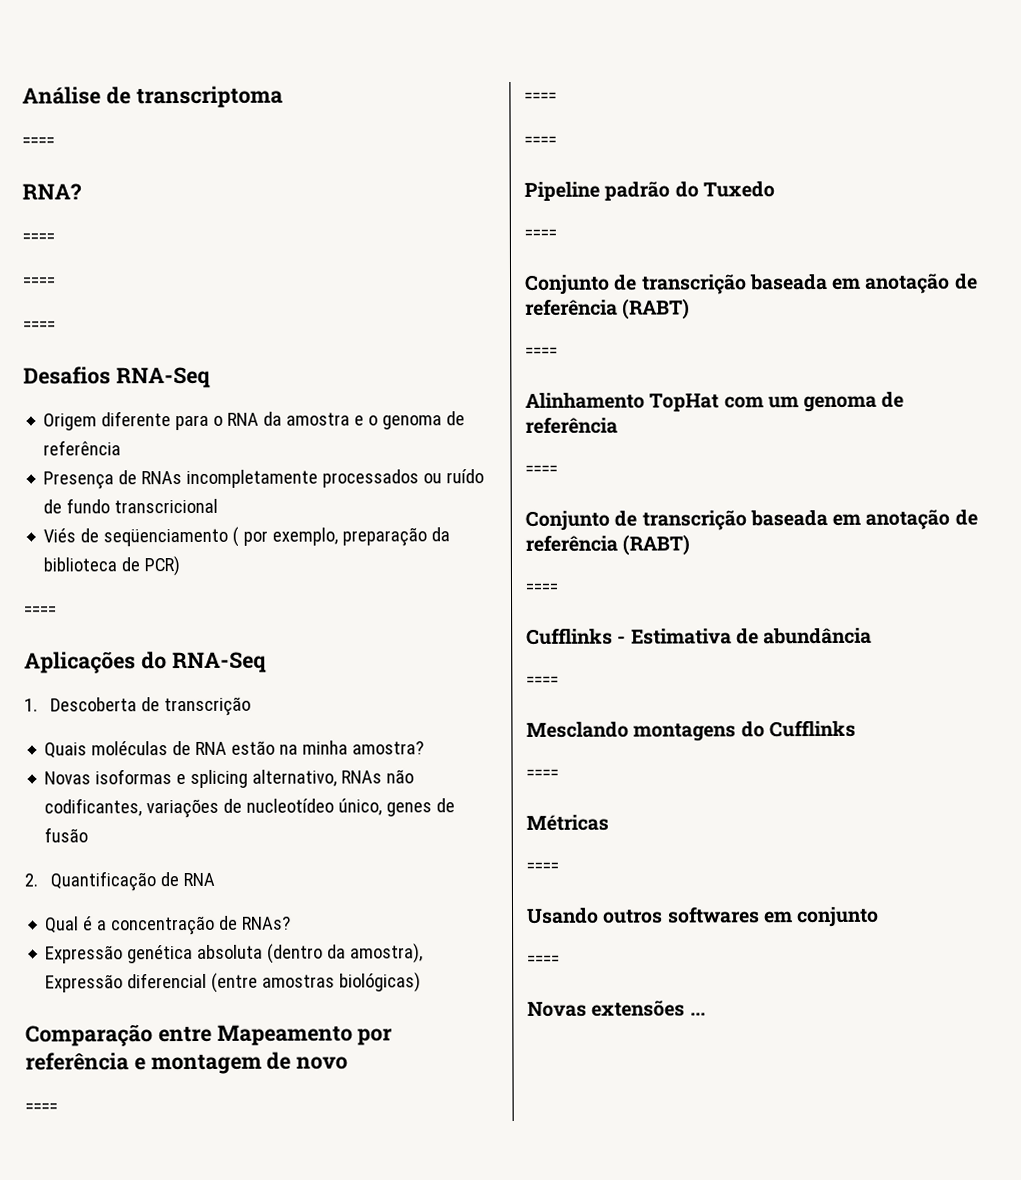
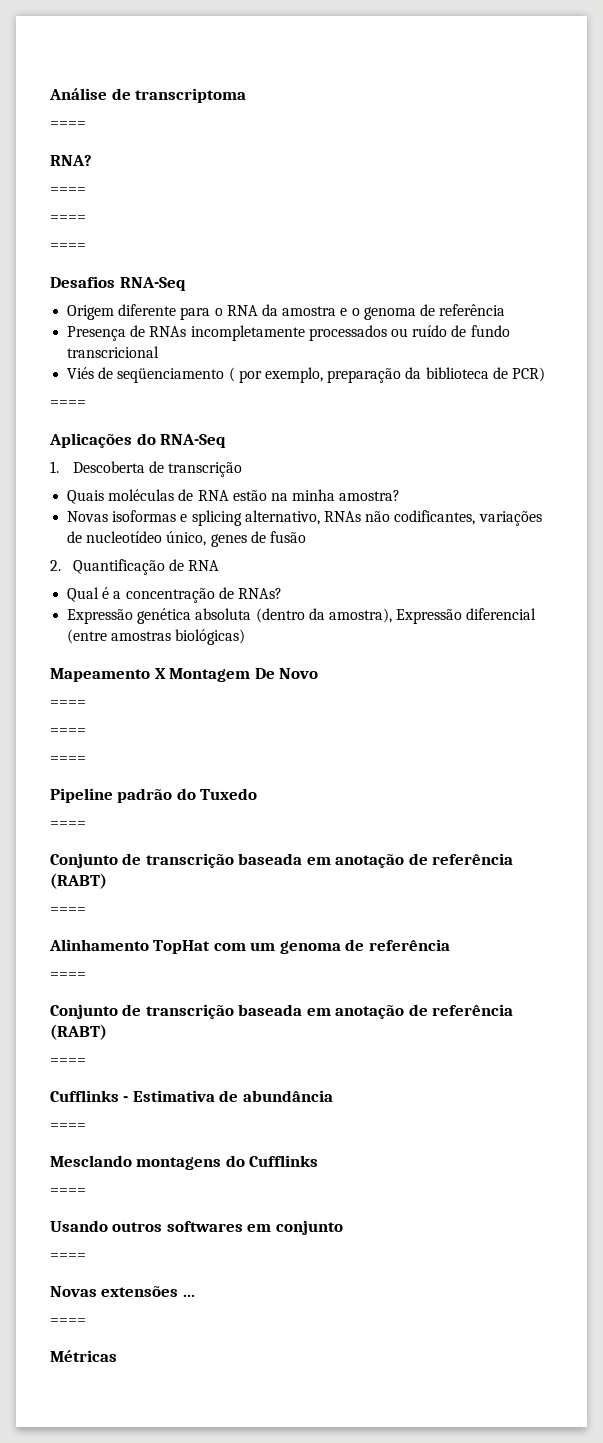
- Comparação entre Mapeamento por referência e montagem de novo
+ Mapeamento X Montagem De Novo
- Métricas
- ====
  Novas extensões ...
+ ====
+ Métricas

